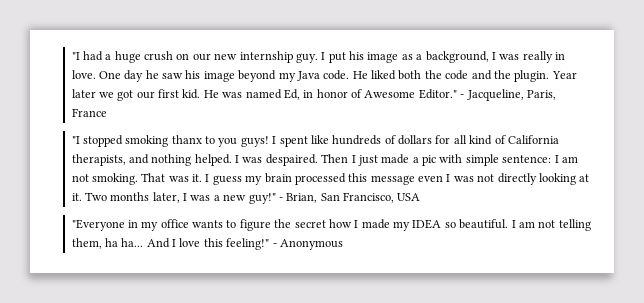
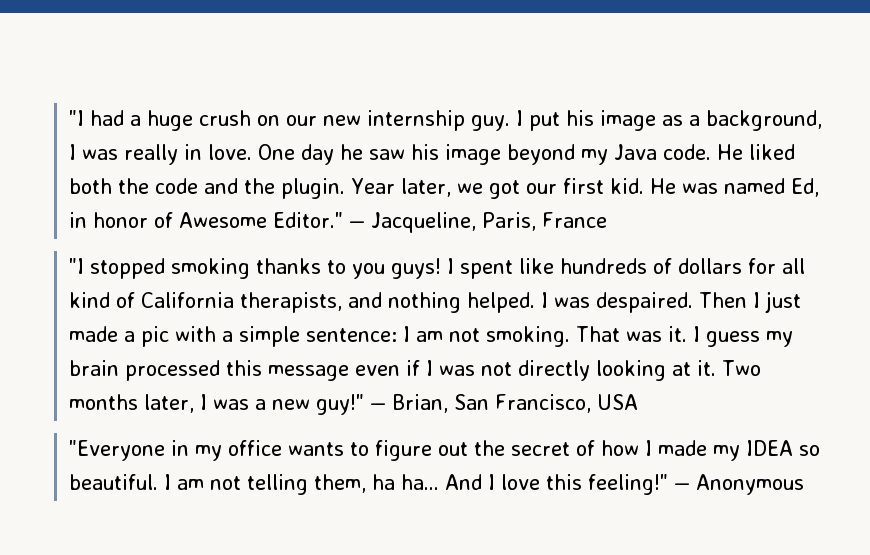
- Year later we got our first kid.
+ Year later, we got our first kid.
- - Jacqueline, Paris, France
+ — Jacqueline, Paris, France
- "I stopped smoking thanx to you guys!
+ "I stopped smoking thanks to you guys!
- Then I just made a pic with simple sentence: I am not smoking.
+ Then I just made a pic with a simple sentence: I am not smoking.
- I guess my brain processed this message even I was not directly looking at it.
+ I guess my brain processed this message even if I was not directly looking at it.
- - Brian, San Francisco, USA
+ — Brian, San Francisco, USA
- "Everyone in my office wants to figure the secret how I made my IDEA so beautiful.
+ "Everyone in my office wants to figure out the secret of how I made my IDEA so beautiful.
- - Anonymous
+ — Anonymous

